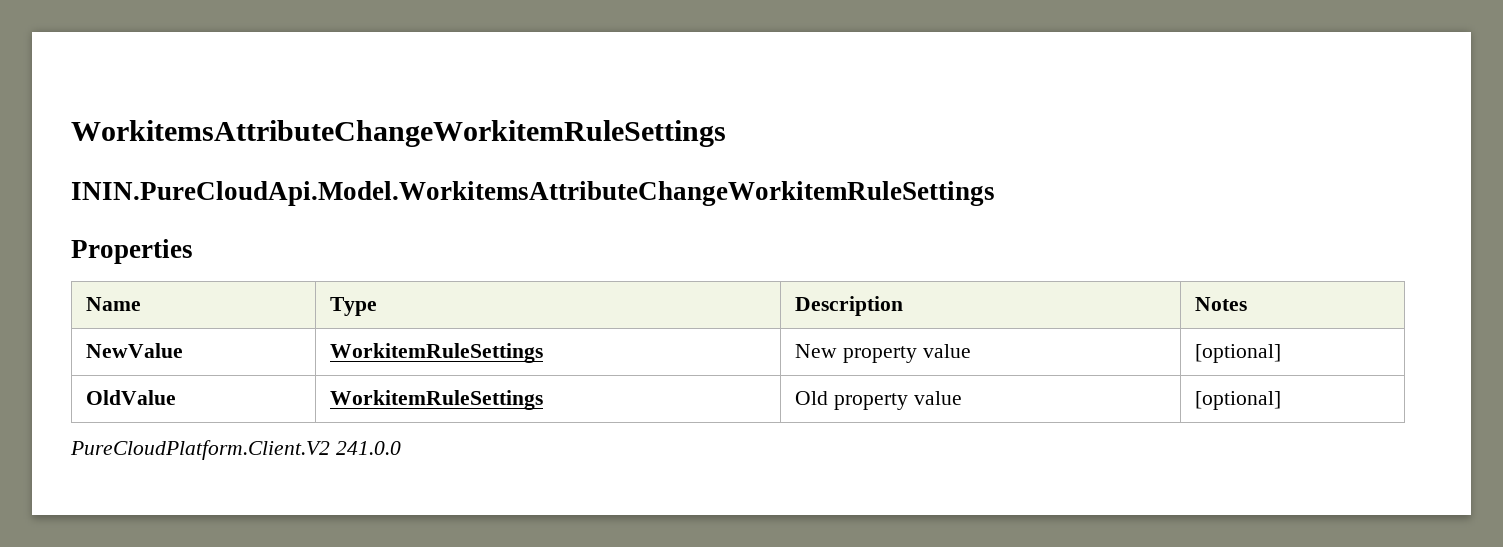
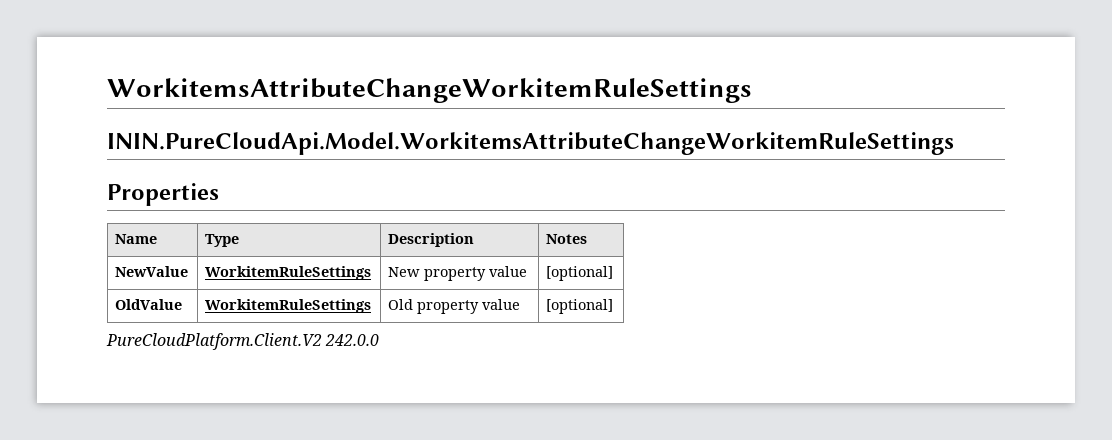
- PureCloudPlatform.Client.V2 241.0.0
+ PureCloudPlatform.Client.V2 242.0.0

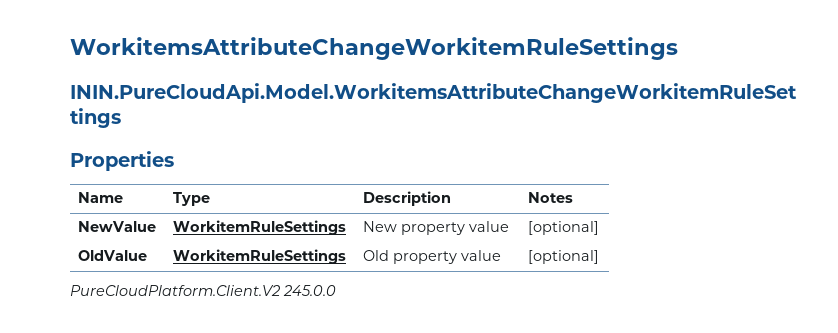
- PureCloudPlatform.Client.V2 242.0.0
+ PureCloudPlatform.Client.V2 245.0.0

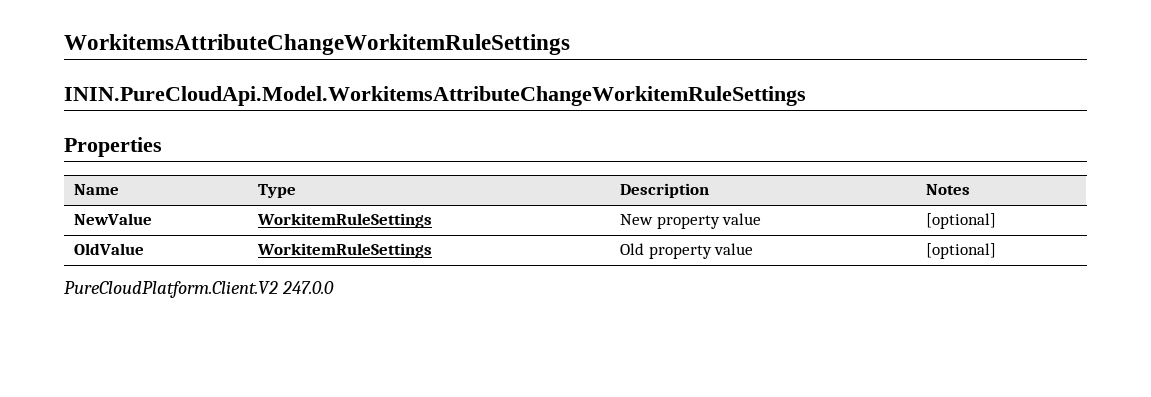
- PureCloudPlatform.Client.V2 245.0.0
+ PureCloudPlatform.Client.V2 247.0.0

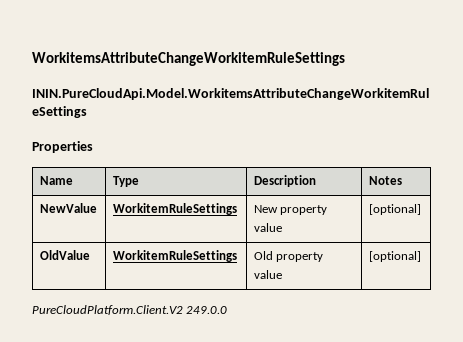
- PureCloudPlatform.Client.V2 247.0.0
+ PureCloudPlatform.Client.V2 249.0.0

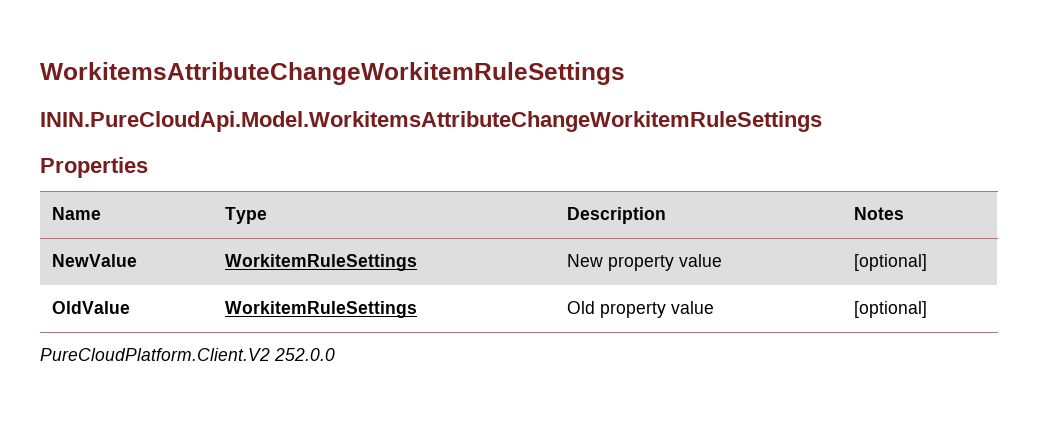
- PureCloudPlatform.Client.V2 249.0.0
+ PureCloudPlatform.Client.V2 252.0.0

